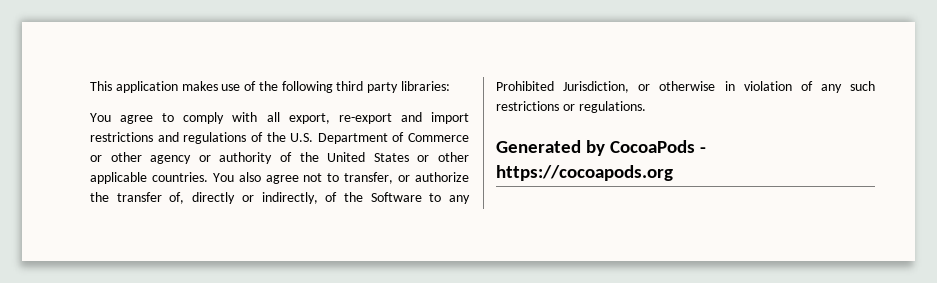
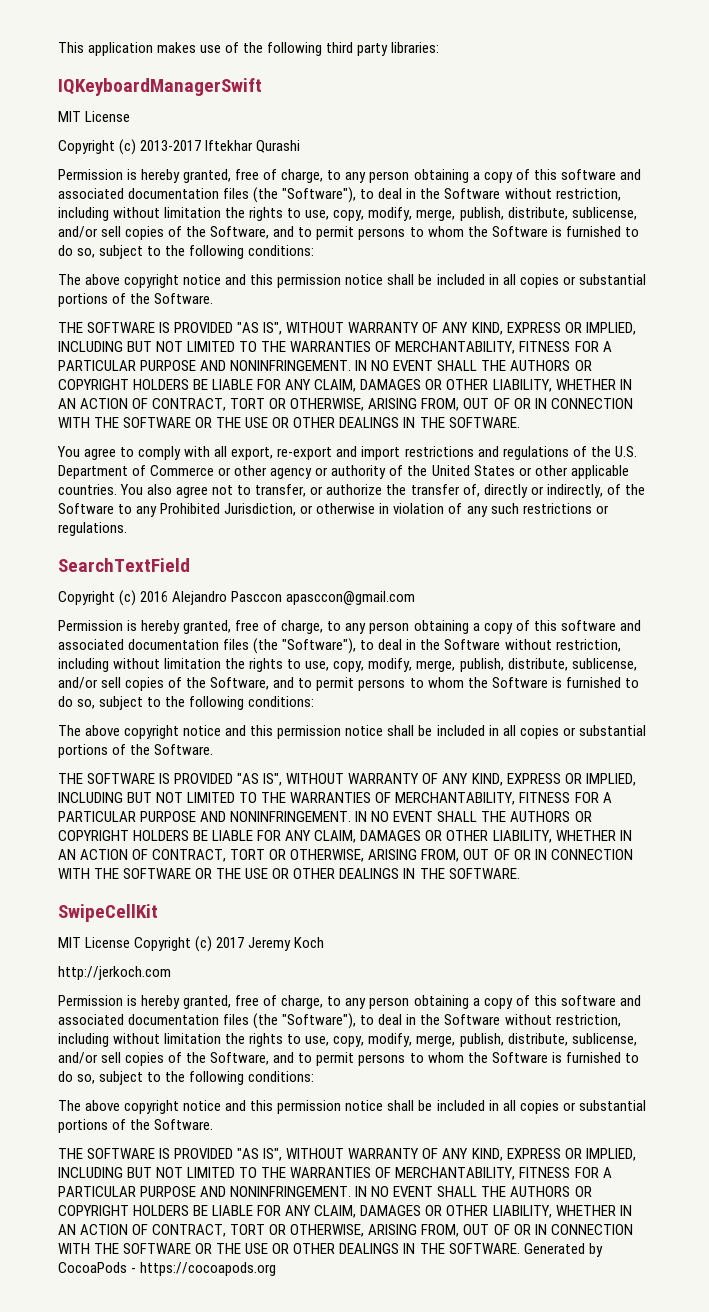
+ IQKeyboardManagerSwift
+ MIT License
+ Copyright (c) 2013-2017 Iftekhar Qurashi
+ Permission is hereby granted, free of charge, to any person obtaining a copy of this software and associated documentation files (the "Software"), to deal in the Software without restriction, including without limitation the rights to use, copy, modify, merge, publish, distribute, sublicense, and/or sell copies of the Software, and to permit persons to whom the Software is furnished to do so, subject to the following conditions:
+ The above copyright notice and this permission notice shall be included in all copies or substantial portions of the Software.
+ THE SOFTWARE IS PROVIDED "AS IS", WITHOUT WARRANTY OF ANY KIND, EXPRESS OR IMPLIED, INCLUDING BUT NOT LIMITED TO THE WARRANTIES OF MERCHANTABILITY, FITNESS FOR A PARTICULAR PURPOSE AND NONINFRINGEMENT. IN NO EVENT SHALL THE AUTHORS OR COPYRIGHT HOLDERS BE LIABLE FOR ANY CLAIM, DAMAGES OR OTHER LIABILITY, WHETHER IN AN ACTION OF CONTRACT, TORT OR OTHERWISE, ARISING FROM, OUT OF OR IN CONNECTION WITH THE SOFTWARE OR THE USE OR OTHER DEALINGS IN THE SOFTWARE.
+ SearchTextField
+ Copyright (c) 2016 Alejandro Pasccon apasccon@gmail.com
+ Permission is hereby granted, free of charge, to any person obtaining a copy of this software and associated documentation files (the "Software"), to deal in the Software without restriction, including without limitation the rights to use, copy, modify, merge, publish, distribute, sublicense, and/or sell copies of the Software, and to permit persons to whom the Software is furnished to do so, subject to the following conditions:
+ The above copyright notice and this permission notice shall be included in all copies or substantial portions of the Software.
+ THE SOFTWARE IS PROVIDED "AS IS", WITHOUT WARRANTY OF ANY KIND, EXPRESS OR IMPLIED, INCLUDING BUT NOT LIMITED TO THE WARRANTIES OF MERCHANTABILITY, FITNESS FOR A PARTICULAR PURPOSE AND NONINFRINGEMENT. IN NO EVENT SHALL THE AUTHORS OR COPYRIGHT HOLDERS BE LIABLE FOR ANY CLAIM, DAMAGES OR OTHER LIABILITY, WHETHER IN AN ACTION OF CONTRACT, TORT OR OTHERWISE, ARISING FROM, OUT OF OR IN CONNECTION WITH THE SOFTWARE OR THE USE OR OTHER DEALINGS IN THE SOFTWARE.
+ SwipeCellKit
+ MIT License Copyright (c) 2017 Jeremy Koch
+ http://jerkoch.com
+ Permission is hereby granted, free of charge, to any person obtaining a copy of this software and associated documentation files (the "Software"), to deal in the Software without restriction, including without limitation the rights to use, copy, modify, merge, publish, distribute, sublicense, and/or sell copies of the Software, and to permit persons to whom the Software is furnished to do so, subject to the following conditions:
+ The above copyright notice and this permission notice shall be included in all copies or substantial portions of the Software.
+ THE SOFTWARE IS PROVIDED "AS IS", WITHOUT WARRANTY OF ANY KIND, EXPRESS OR IMPLIED, INCLUDING BUT NOT LIMITED TO THE WARRANTIES OF MERCHANTABILITY, FITNESS FOR A PARTICULAR PURPOSE AND NONINFRINGEMENT. IN NO EVENT SHALL THE AUTHORS OR COPYRIGHT HOLDERS BE LIABLE FOR ANY CLAIM, DAMAGES OR OTHER LIABILITY, WHETHER IN AN ACTION OF CONTRACT, TORT OR OTHERWISE, ARISING FROM, OUT OF OR IN CONNECTION WITH THE SOFTWARE OR THE USE OR OTHER DEALINGS IN THE SOFTWARE.

